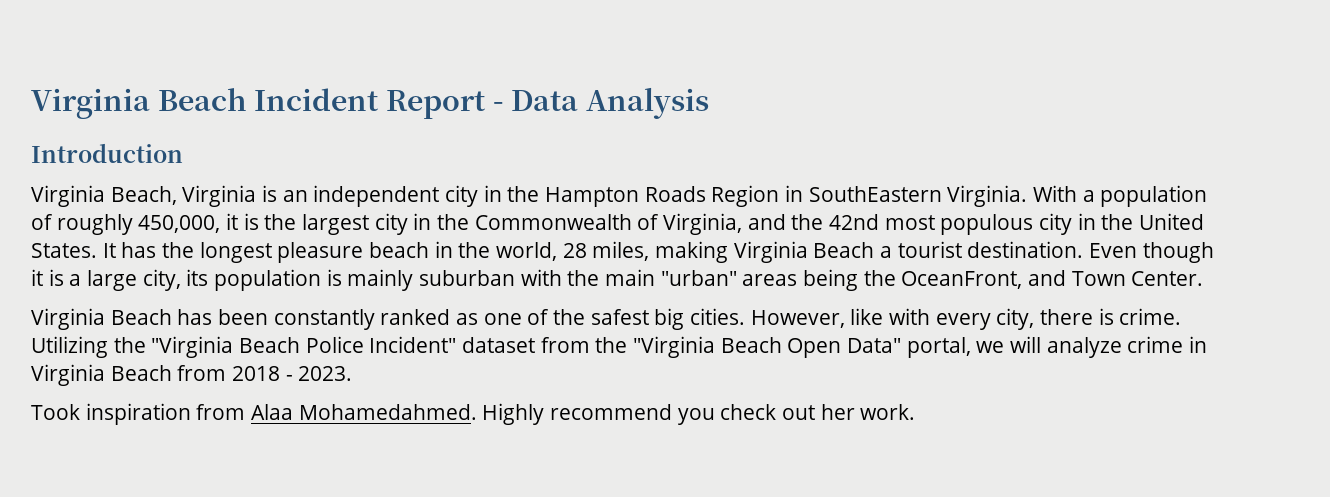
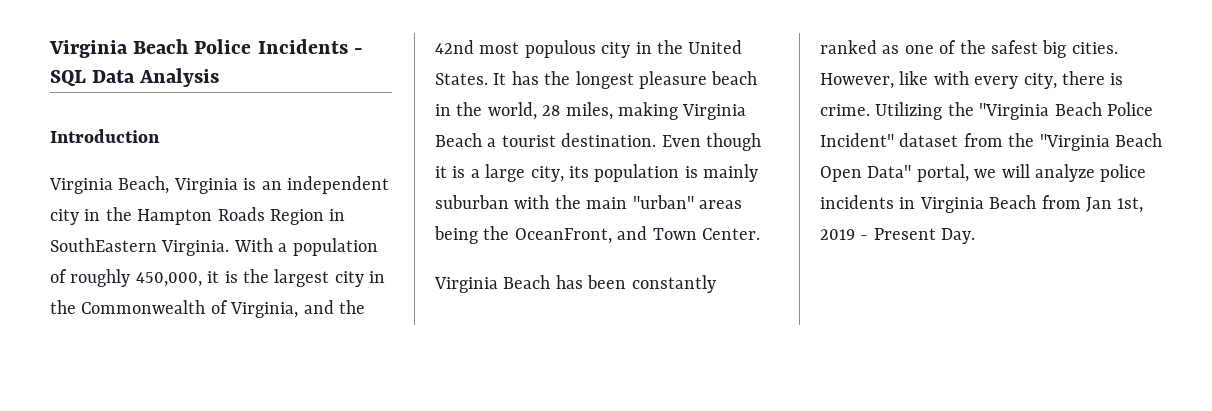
- Virginia Beach Incident Report - Data Analysis
+ Virginia Beach Police Incidents - SQL Data Analysis
- Utilizing the "Virginia Beach Police Incident" dataset from the "Virginia Beach Open Data" portal, we will analyze crime in Virginia Beach from 2018 - 2023.
- Took inspiration from Alaa Mohamedahmed. Highly recommend you check out her work.
+ Utilizing the "Virginia Beach Police Incident" dataset from the "Virginia Beach Open Data" portal, we will analyze police incidents in Virginia Beach from Jan 1st, 2019 - Present Day.

